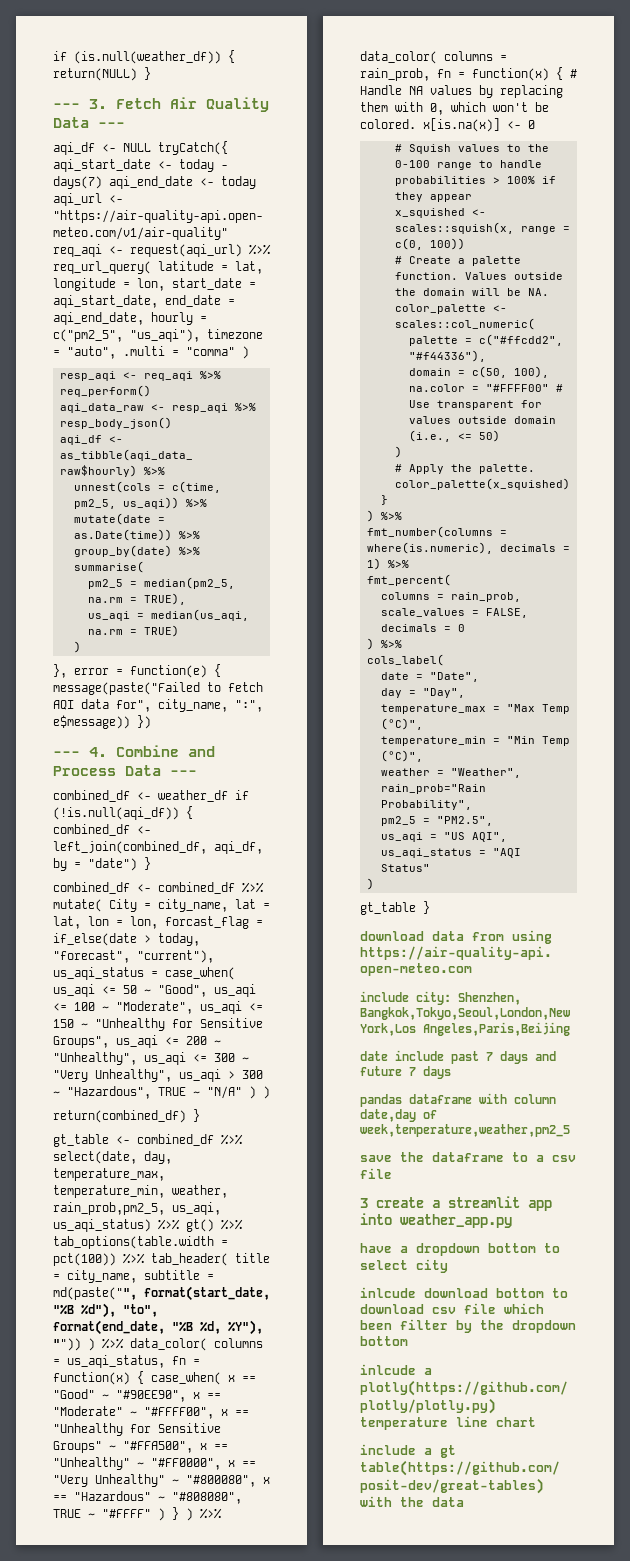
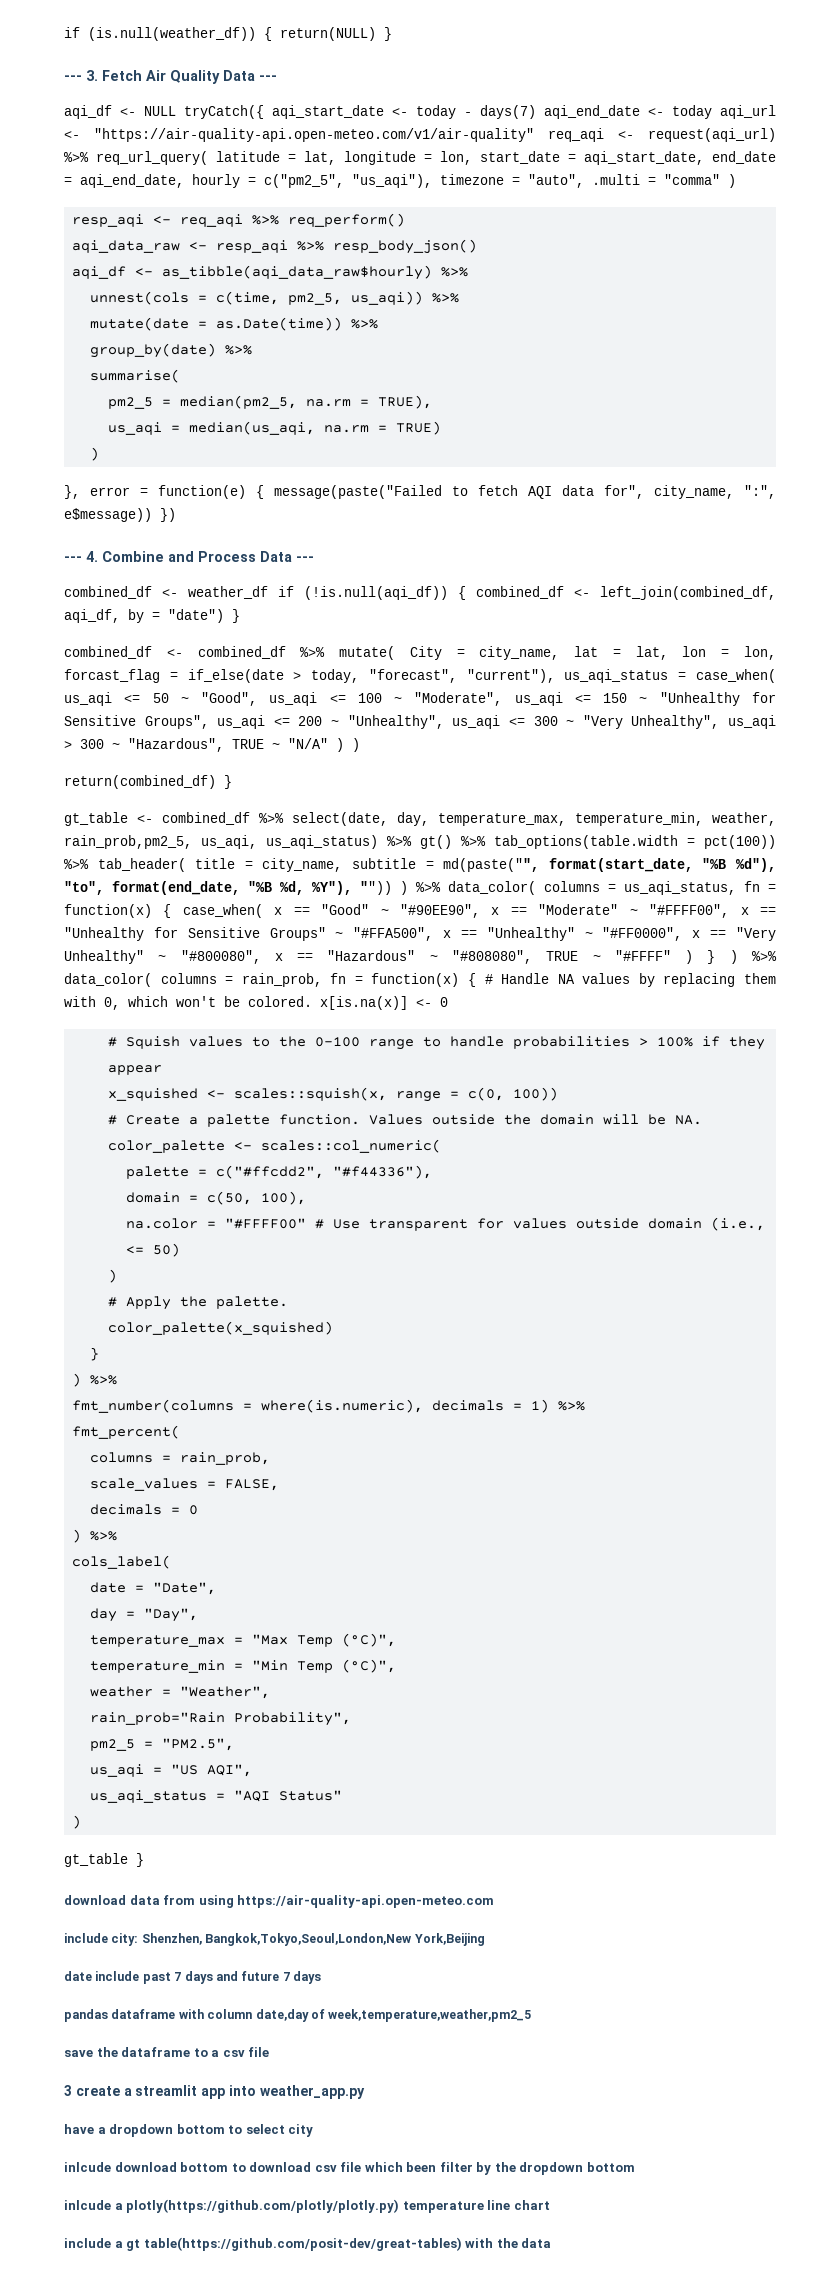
- include city: Shenzhen, Bangkok,Tokyo,Seoul,London,New York,Los Angeles,Paris,Beijing
+ include city: Shenzhen, Bangkok,Tokyo,Seoul,London,New York,Beijing

